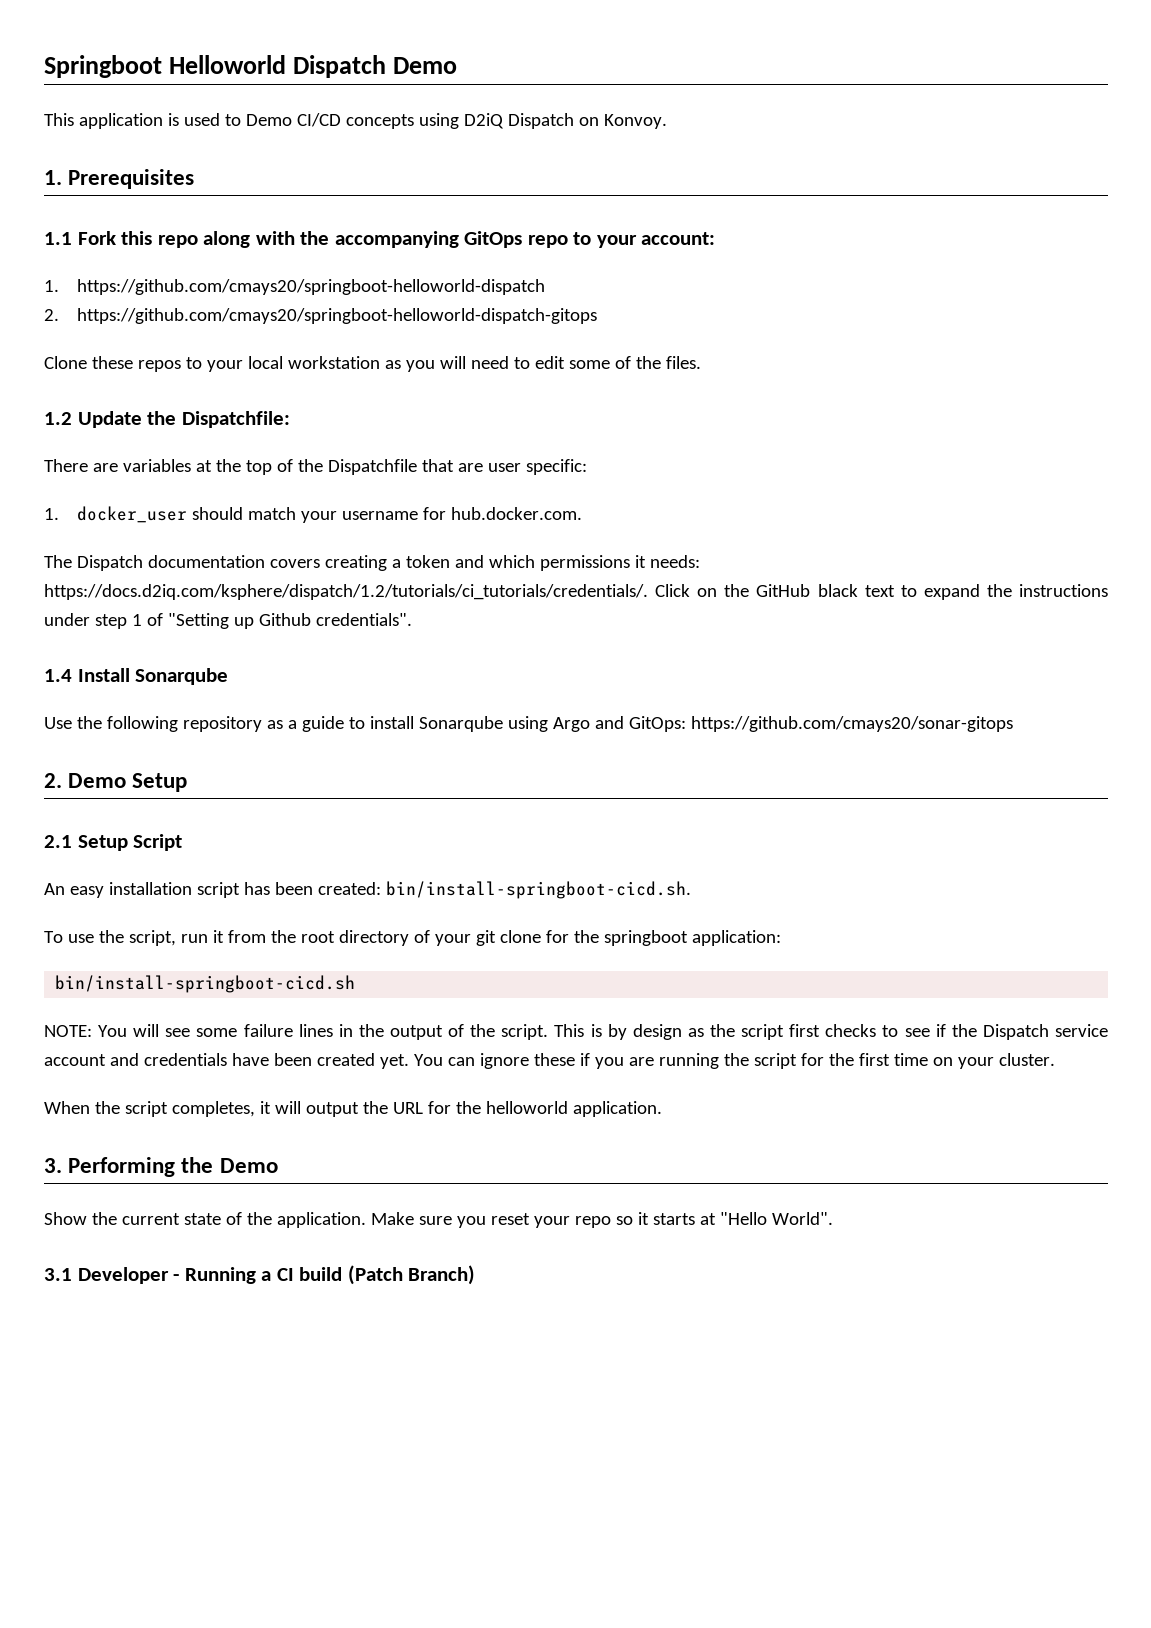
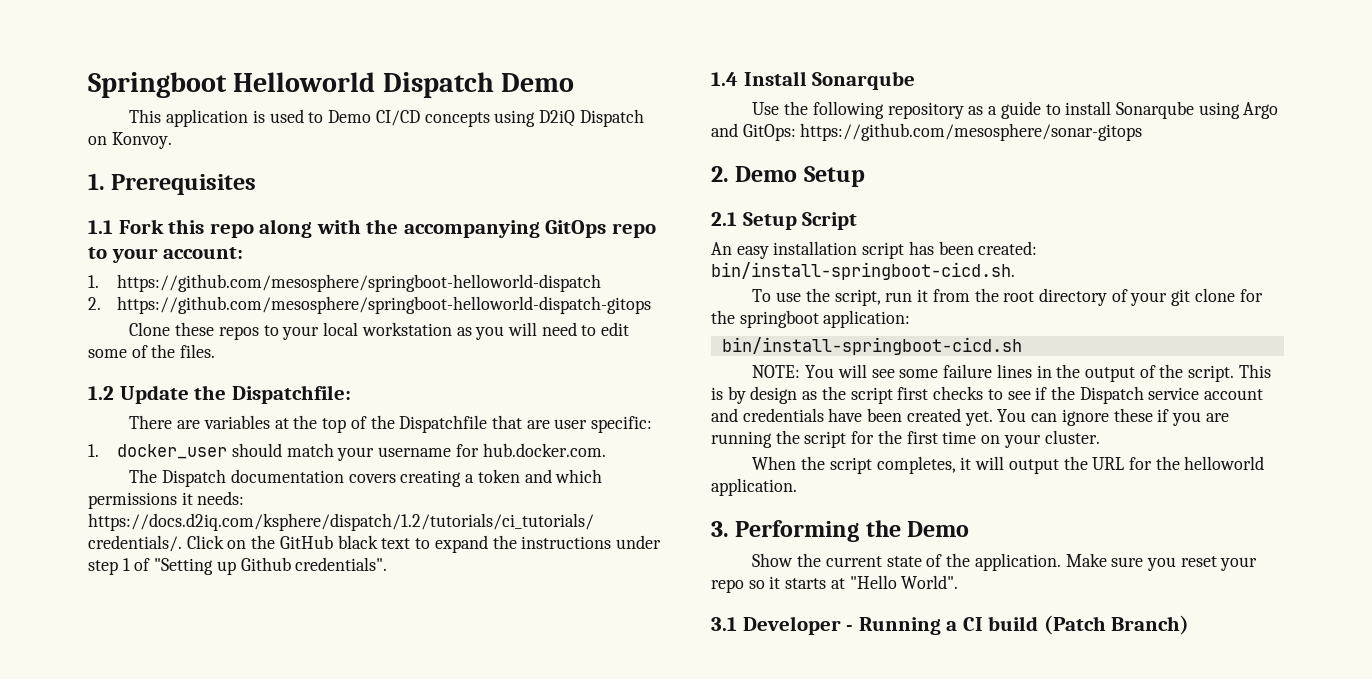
- 1. https://github.com/cmays20/springboot-helloworld-dispatch
- 2. https://github.com/cmays20/springboot-helloworld-dispatch-gitops
+ 1. https://github.com/mesosphere/springboot-helloworld-dispatch
+ 2. https://github.com/mesosphere/springboot-helloworld-dispatch-gitops
- Use the following repository as a guide to install Sonarqube using Argo and GitOps: https://github.com/cmays20/sonar-gitops
+ Use the following repository as a guide to install Sonarqube using Argo and GitOps: https://github.com/mesosphere/sonar-gitops

